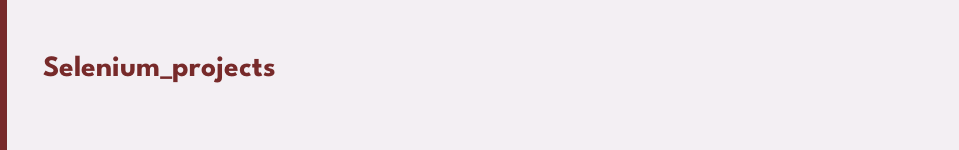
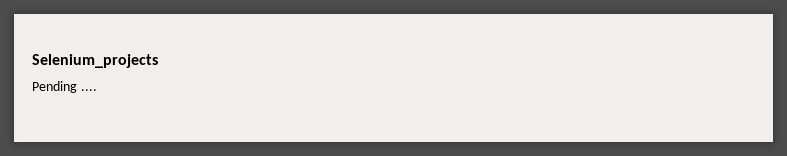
+ Pending ....

